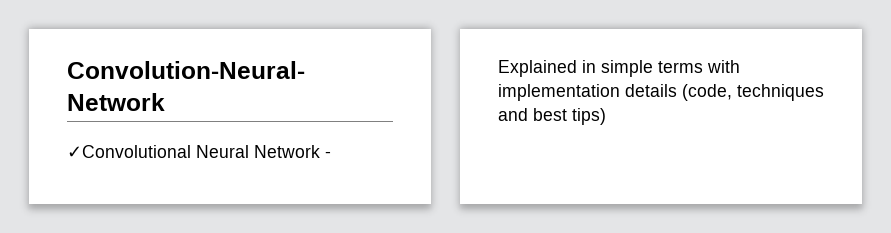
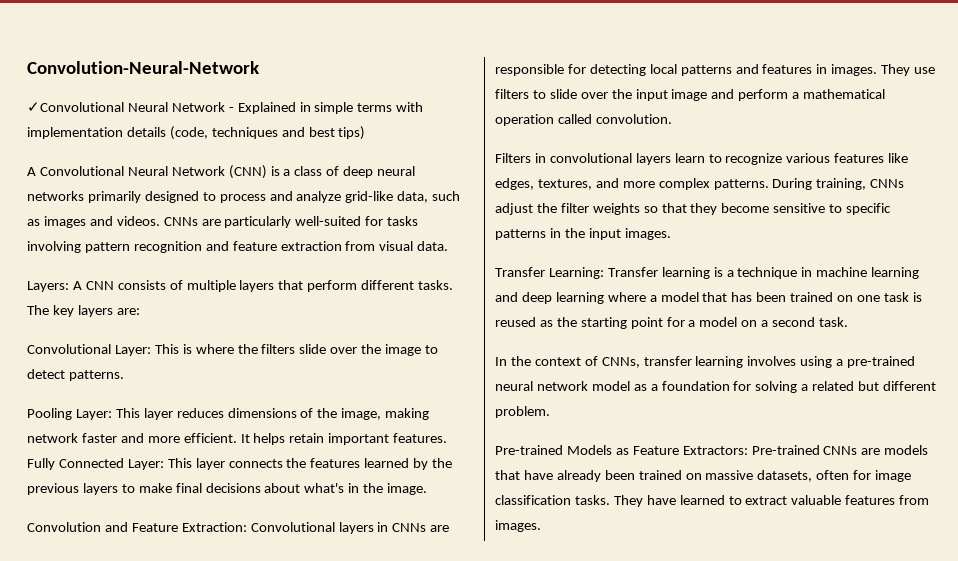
+ A Convolutional Neural Network (CNN) is a class of deep neural networks primarily designed to process and analyze grid-like data, such as images and videos. CNNs are particularly well-suited for tasks involving pattern recognition and feature extraction from visual data.
+ Layers: A CNN consists of multiple layers that perform different tasks. The key layers are:
+ Convolutional Layer: This is where the filters slide over the image to detect patterns.
+ Pooling Layer: This layer reduces dimensions of the image, making network faster and more efficient. It helps retain important features. Fully Connected Layer: This layer connects the features learned by the previous layers to make final decisions about what's in the image.
+ Convolution and Feature Extraction: Convolutional layers in CNNs are responsible for detecting local patterns and features in images. They use filters to slide over the input image and perform a mathematical operation called convolution.
+ Filters in convolutional layers learn to recognize various features like edges, textures, and more complex patterns. During training, CNNs adjust the filter weights so that they become sensitive to specific patterns in the input images.
+ Transfer Learning: Transfer learning is a technique in machine learning and deep learning where a model that has been trained on one task is reused as the starting point for a model on a second task.
+ In the context of CNNs, transfer learning involves using a pre-trained neural network model as a foundation for solving a related but different problem.
+ Pre-trained Models as Feature Extractors: Pre-trained CNNs are models that have already been trained on massive datasets, often for image classification tasks. They have learned to extract valuable features from images.

